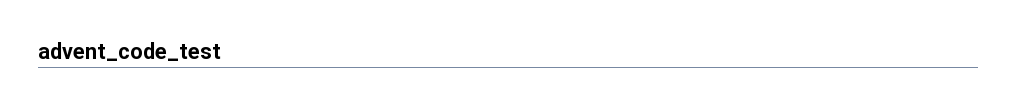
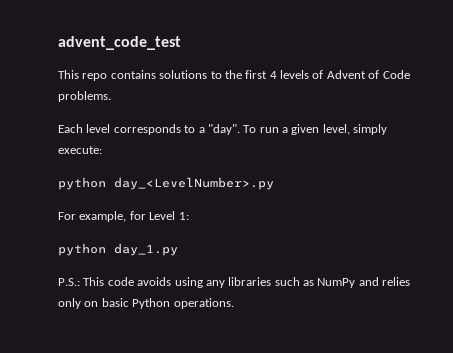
+ This repo contains solutions to the first 4 levels of Advent of Code problems.
+ Each level corresponds to a "day". To run a given level, simply execute:
+ python day_<LevelNumber>.py
+ For example, for Level 1:
+ python day_1.py
+ P.S.: This code avoids using any libraries such as NumPy and relies only on basic Python operations.

